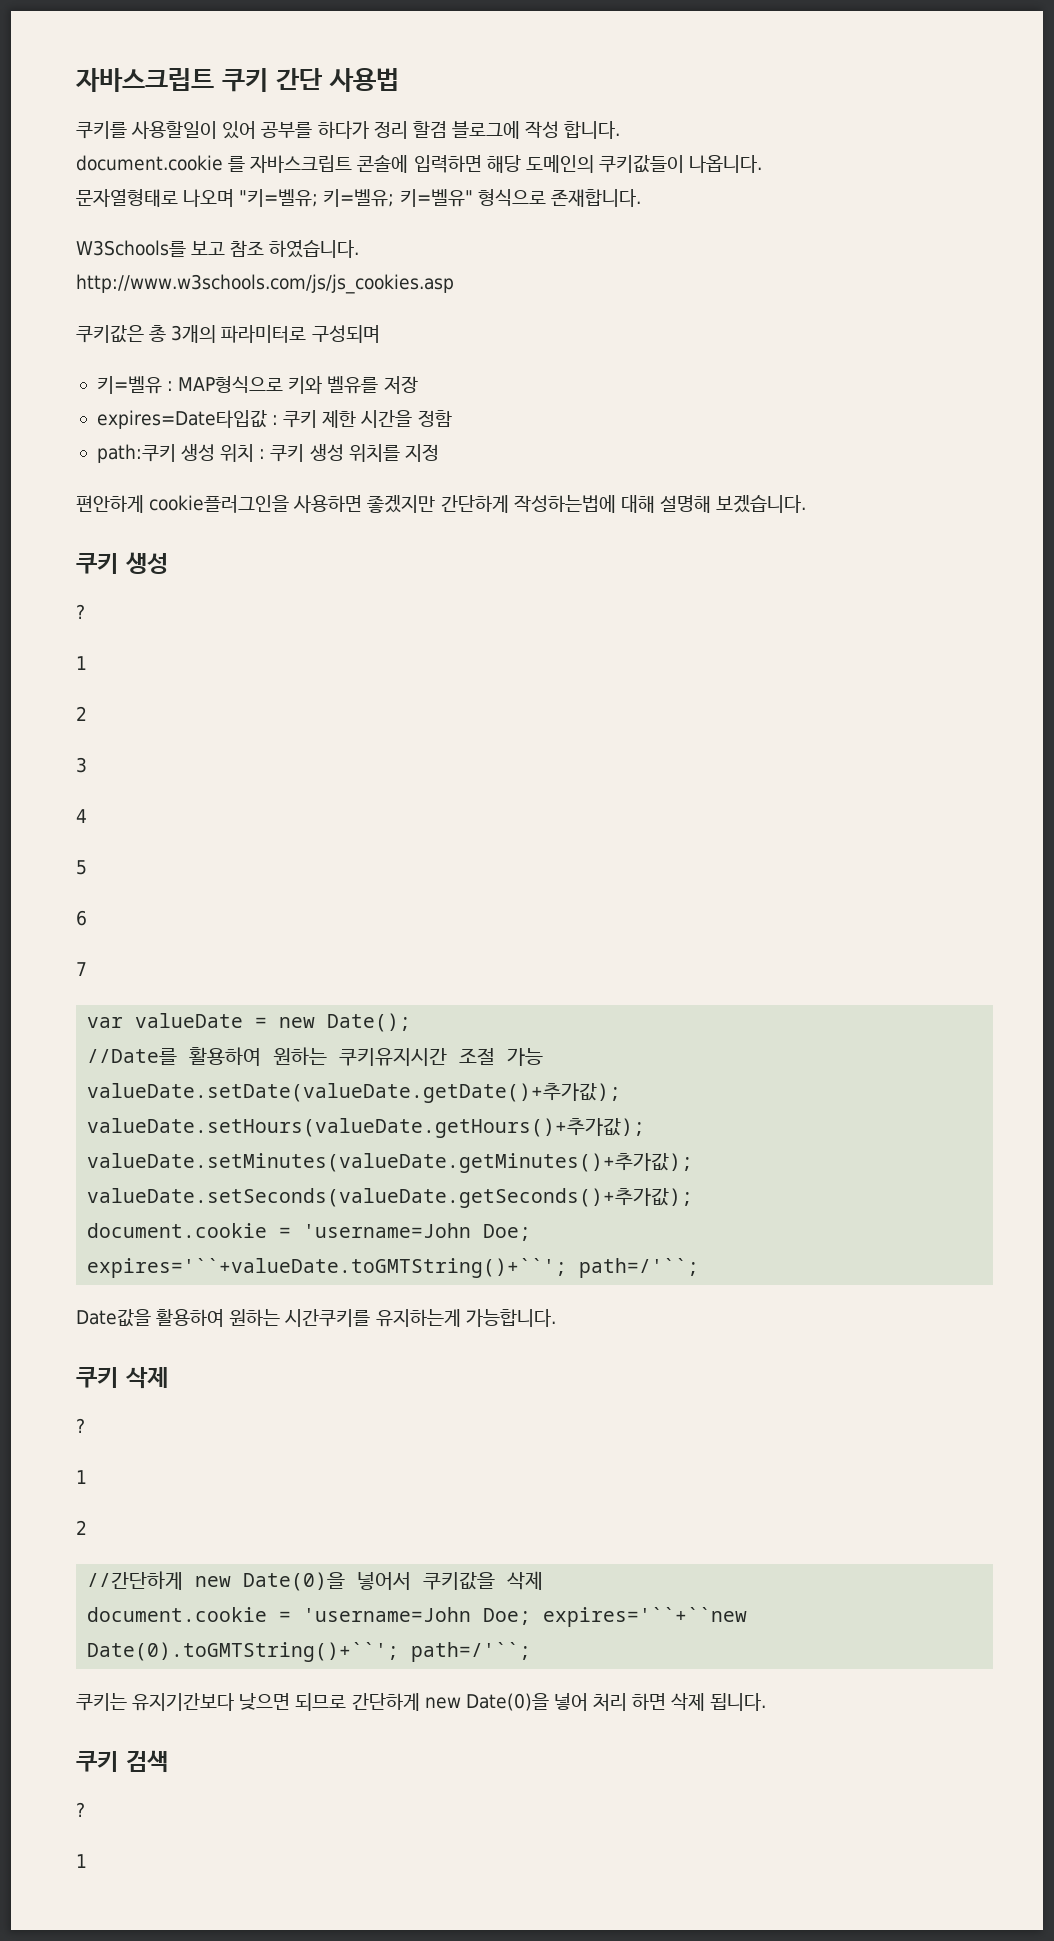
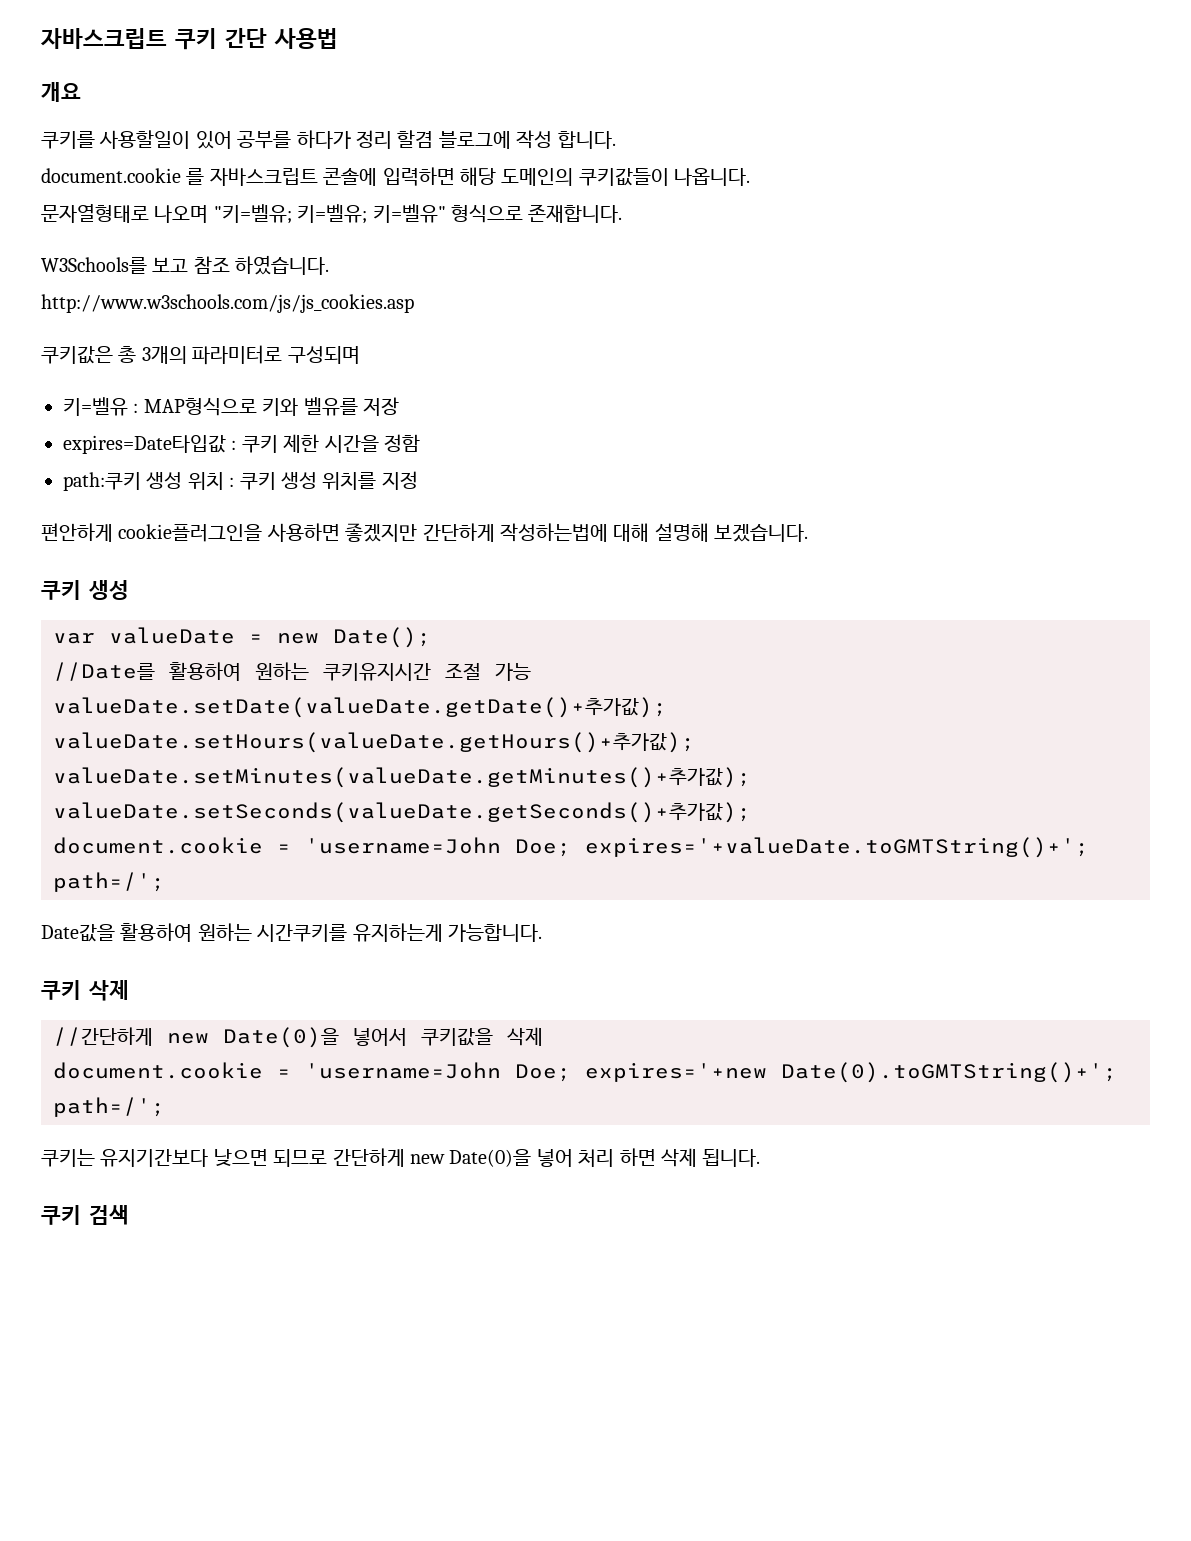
+ 개요
  편안하게 cookie플러그인을 사용하면 좋겠지만 간단하게 작성하는법에 대해 설명해 보겠습니다.
  쿠키 생성
- ?
- 1
- 2
- 3
- 4
- 5
- 6
- 7
- document.cookie = 'username=John Doe; expires='``+valueDate.toGMTString()+``'; path=/'``;
+ document.cookie = 'username=John Doe; expires='+valueDate.toGMTString()+'; path=/';
  쿠키 삭제
- ?
- 1
- 2
- document.cookie = 'username=John Doe; expires='``+``new Date(0).toGMTString()+``'; path=/'``;
+ document.cookie = 'username=John Doe; expires='+new Date(0).toGMTString()+'; path=/';
  쿠키 검색
- ?
- 1

